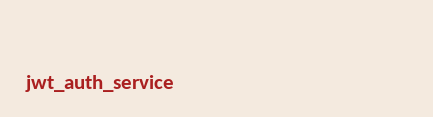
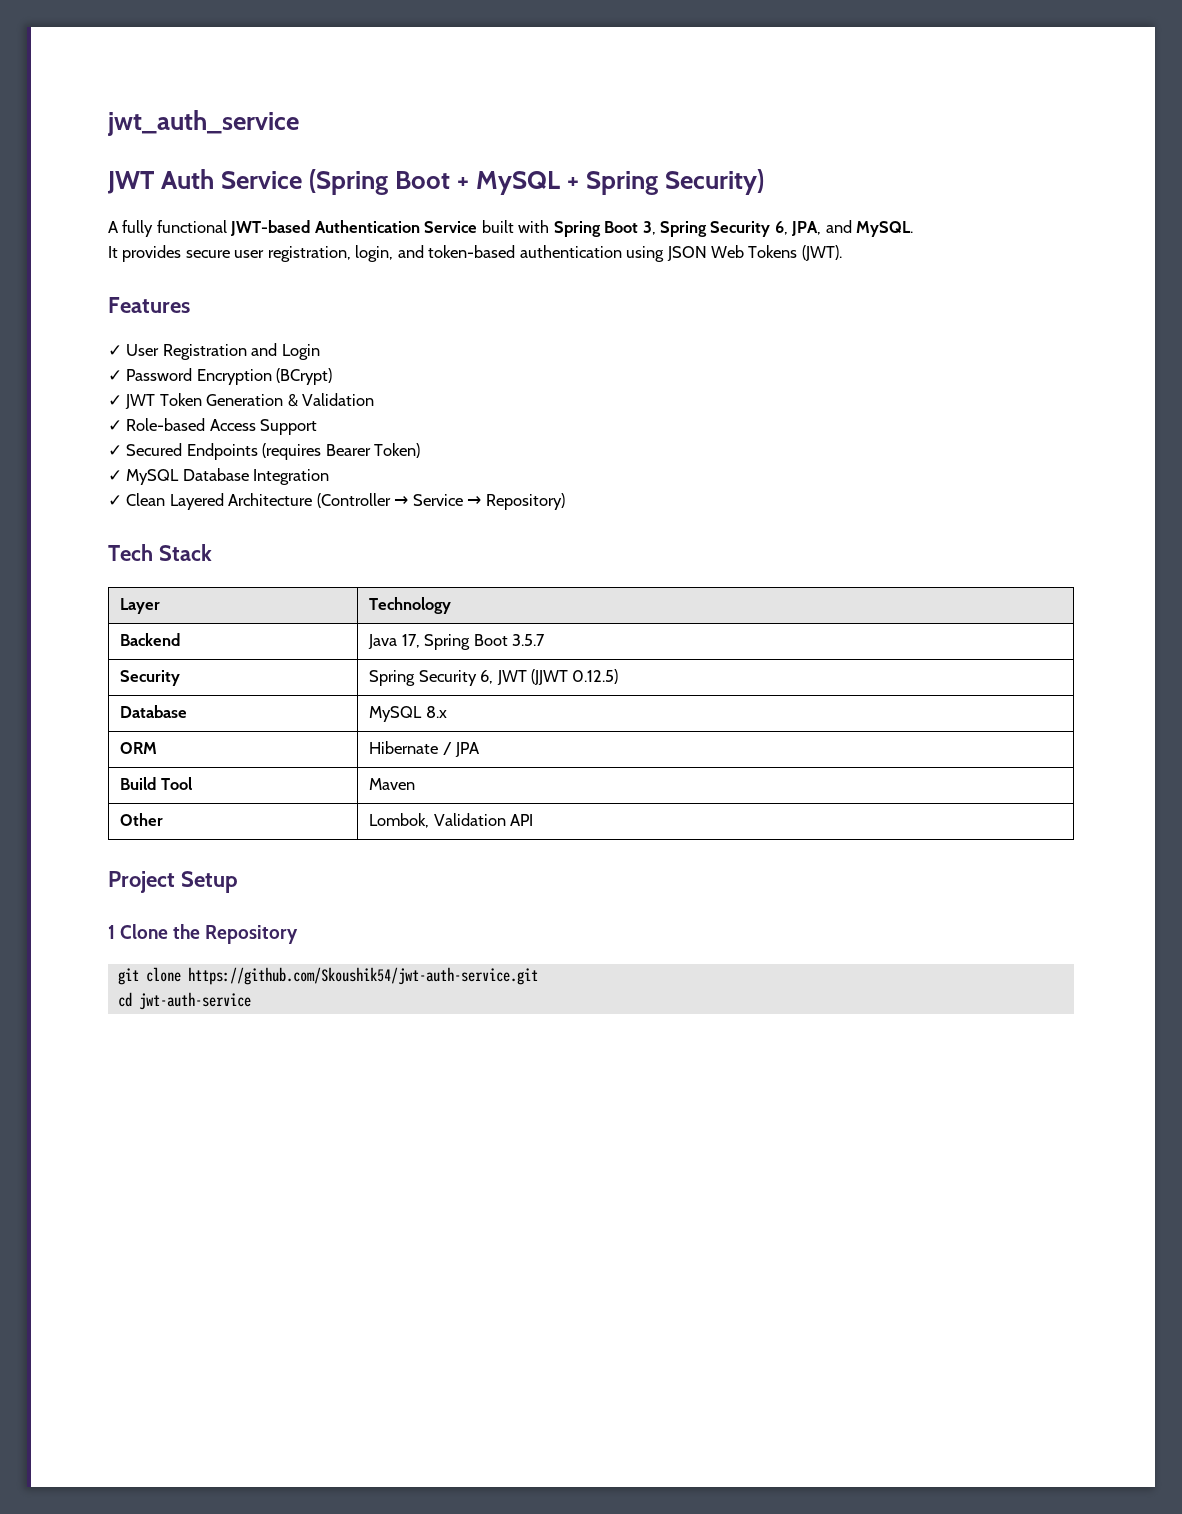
+ JWT Auth Service (Spring Boot + MySQL + Spring Security)
+ A fully functional JWT-based Authentication Service built with Spring Boot 3, Spring Security 6, JPA, and MySQL.
+ It provides secure user registration, login, and token-based authentication using JSON Web Tokens (JWT).
+ Features
+ ✓ User Registration and Login
+ ✓ Password Encryption (BCrypt)
+ ✓ JWT Token Generation & Validation
+ ✓ Role-based Access Support
+ ✓ Secured Endpoints (requires Bearer Token)
+ ✓ MySQL Database Integration
+ ✓ Clean Layered Architecture (Controller → Service → Repository)
+ Tech Stack
+ Layer | Technology
+ Backend | Java 17, Spring Boot 3.5.7
+ Security | Spring Security 6, JWT (JJWT 0.12.5)
+ Database | MySQL 8.x
+ ORM | Hibernate / JPA
+ Build Tool | Maven
+ Other | Lombok, Validation API
+ Project Setup
+ 1 Clone the Repository
+ git clone https://github.com/Skoushik54/jwt-auth-service.git
+ cd jwt-auth-service

